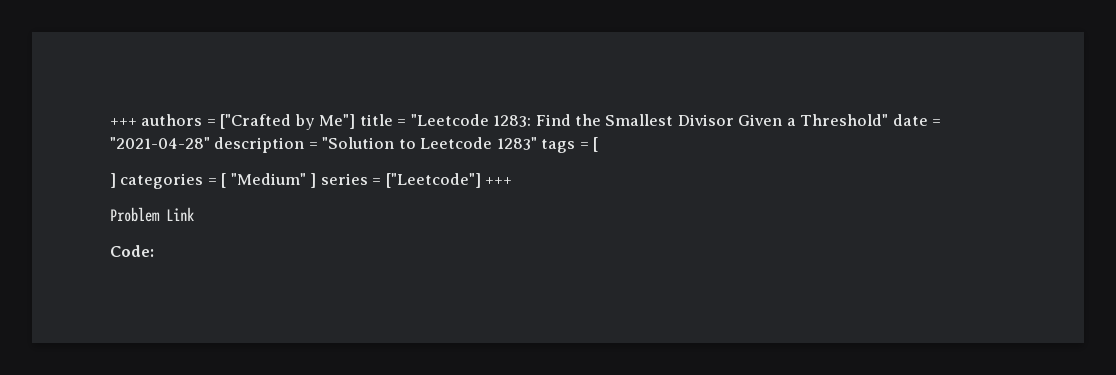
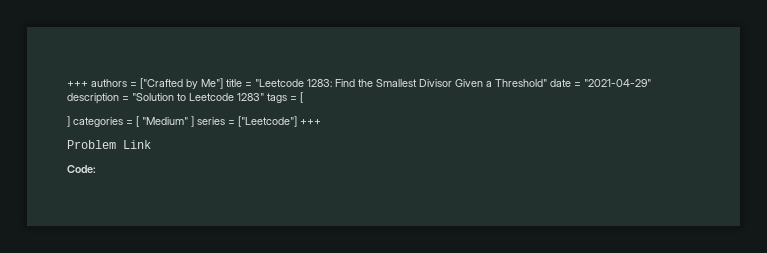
- +++ authors = ["Crafted by Me"] title = "Leetcode 1283: Find the Smallest Divisor Given a Threshold" date = "2021-04-28" description = "Solution to Leetcode 1283" tags = [
+ +++ authors = ["Crafted by Me"] title = "Leetcode 1283: Find the Smallest Divisor Given a Threshold" date = "2021-04-29" description = "Solution to Leetcode 1283" tags = [

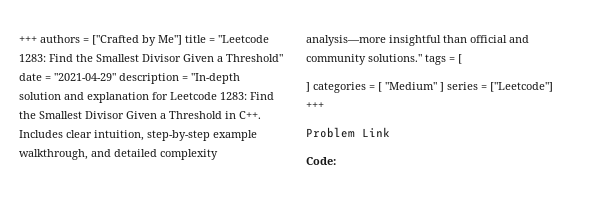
- +++ authors = ["Crafted by Me"] title = "Leetcode 1283: Find the Smallest Divisor Given a Threshold" date = "2021-04-29" description = "Solution to Leetcode 1283" tags = [
+ +++ authors = ["Crafted by Me"] title = "Leetcode 1283: Find the Smallest Divisor Given a Threshold" date = "2021-04-29" description = "In-depth solution and explanation for Leetcode 1283: Find the Smallest Divisor Given a Threshold in C++. Includes clear intuition, step-by-step example walkthrough, and detailed complexity analysis—more insightful than official and community solutions." tags = [

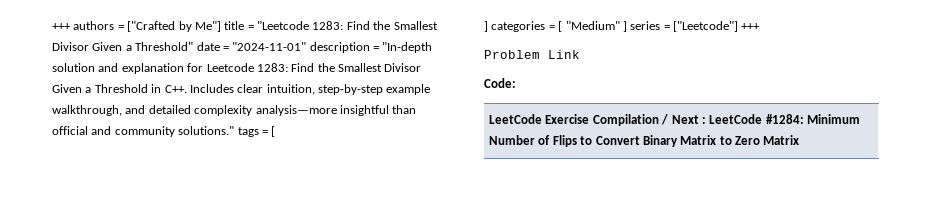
- +++ authors = ["Crafted by Me"] title = "Leetcode 1283: Find the Smallest Divisor Given a Threshold" date = "2021-04-29" description = "In-depth solution and explanation for Leetcode 1283: Find the Smallest Divisor Given a Threshold in C++. Includes clear intuition, step-by-step example walkthrough, and detailed complexity analysis—more insightful than official and community solutions." tags = [
+ +++ authors = ["Crafted by Me"] title = "Leetcode 1283: Find the Smallest Divisor Given a Threshold" date = "2024-11-01" description = "In-depth solution and explanation for Leetcode 1283: Find the Smallest Divisor Given a Threshold in C++. Includes clear intuition, step-by-step example walkthrough, and detailed complexity analysis—more insightful than official and community solutions." tags = [
+ LeetCode Exercise Compilation / Next : LeetCode #1284: Minimum Number of Flips to Convert Binary Matrix to Zero Matrix

